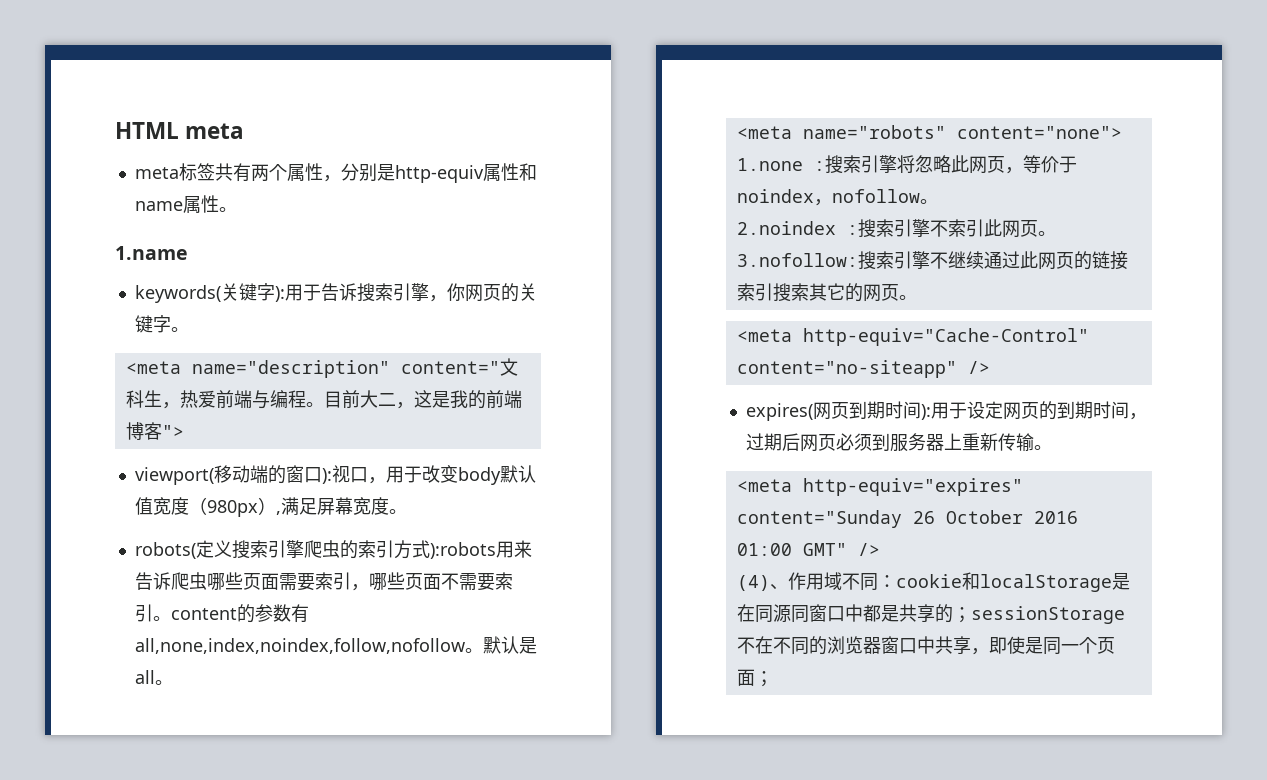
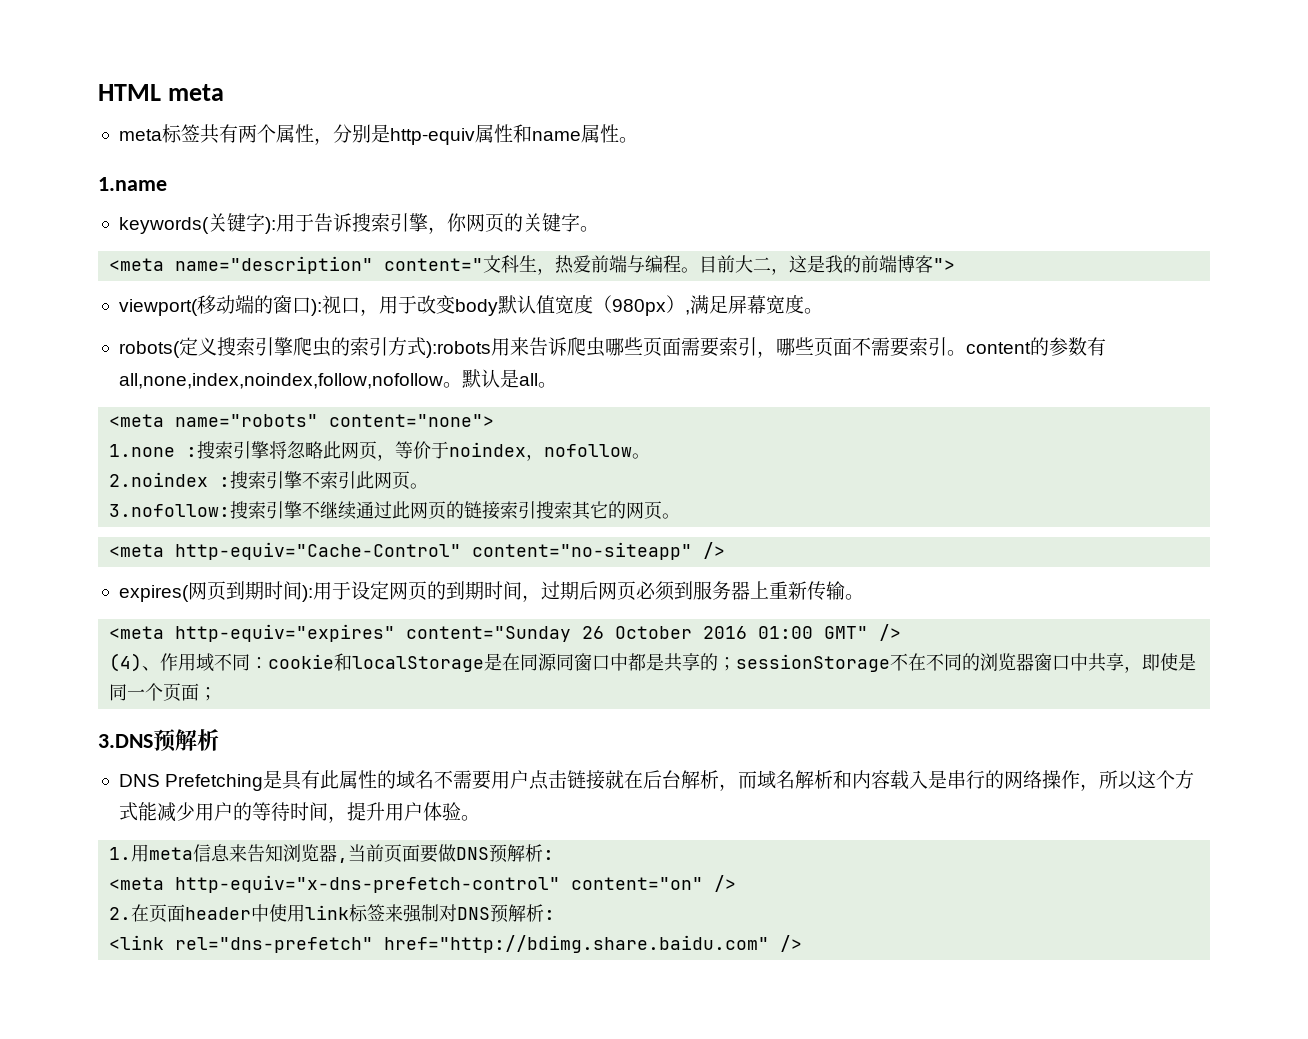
+ 3.DNS预解析
+ DNS Prefetching是具有此属性的域名不需要用户点击链接就在后台解析，而域名解析和内容载入是串行的网络操作，所以这个方式能减少用户的等待时间，提升用户体验。
+ 1.用meta信息来告知浏览器,当前页面要做DNS预解析:
+ <meta http-equiv="x-dns-prefetch-control" content="on" />
+ 2.在页面header中使用link标签来强制对DNS预解析:
+ <link rel="dns-prefetch" href="http://bdimg.share.baidu.com" />

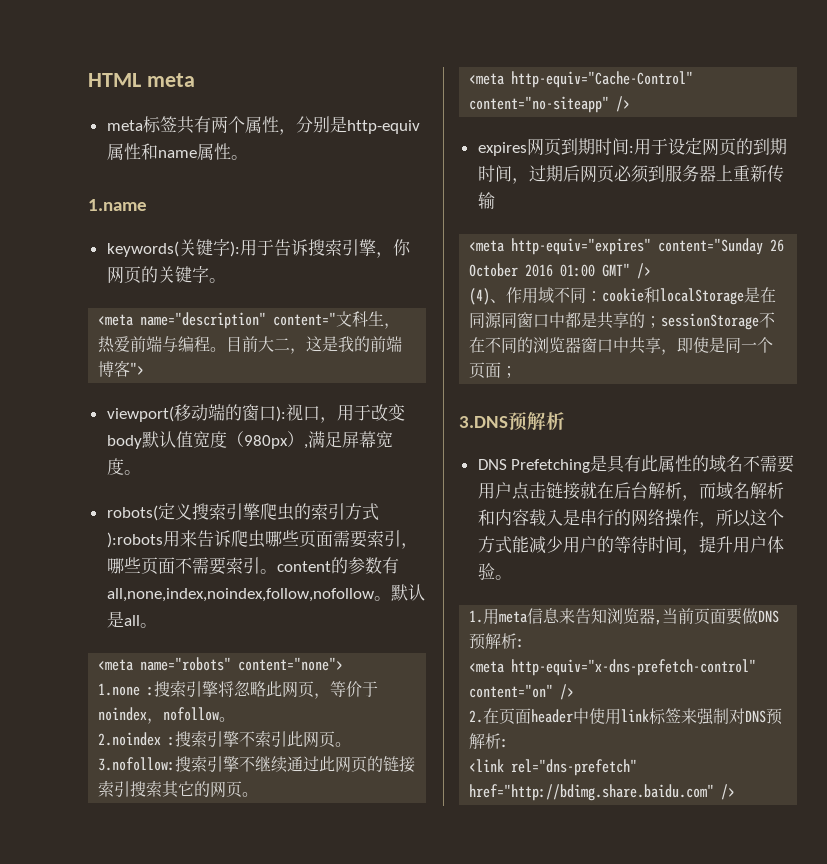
- expires(网页到期时间):用于设定网页的到期时间，过期后网页必须到服务器上重新传输。
+ expires网页到期时间:用于设定网页的到期时间，过期后网页必须到服务器上重新传输

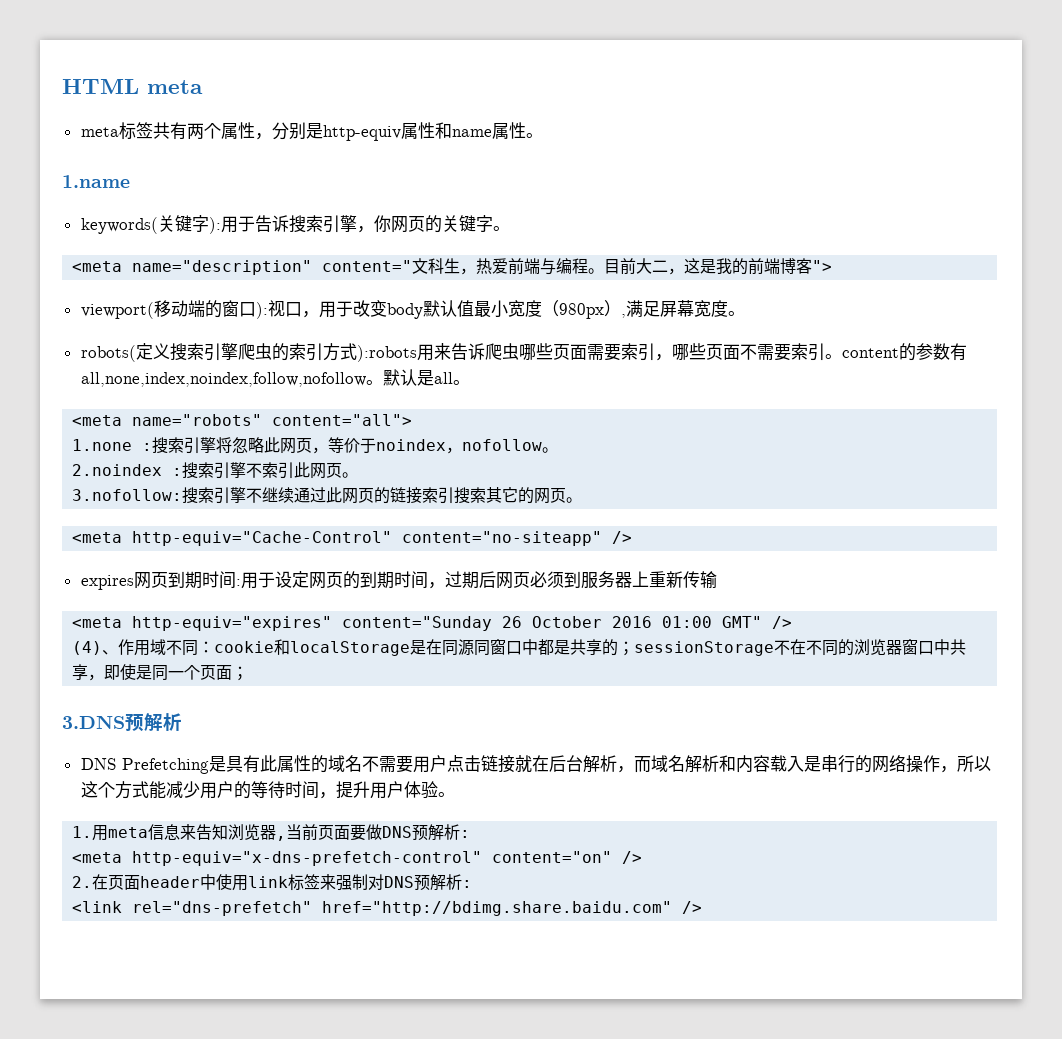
- viewport(移动端的窗口):视口，用于改变body默认值宽度（980px）,满足屏幕宽度。
+ viewport(移动端的窗口):视口，用于改变body默认值最小宽度（980px）,满足屏幕宽度。
- <meta name="robots" content="none">
+ <meta name="robots" content="all">

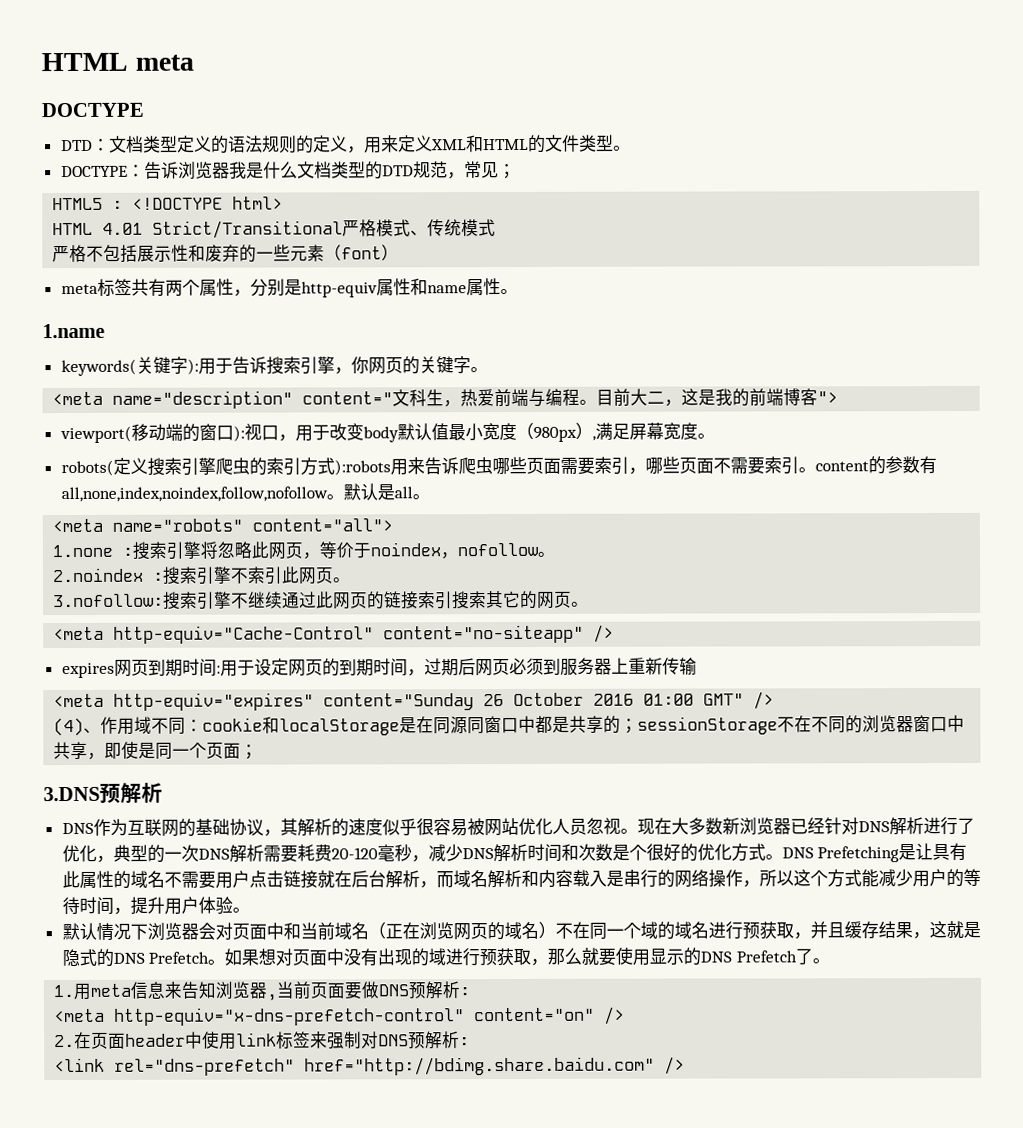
  HTML meta
+ DOCTYPE
+ DTD：文档类型定义的语法规则的定义，用来定义XML和HTML的文件类型。
+ DOCTYPE：告诉浏览器我是什么文档类型的DTD规范，常见；
+ HTML5 : <!DOCTYPE html>
+ HTML 4.01 Strict/Transitional严格模式、传统模式
+ 严格不包括展示性和废弃的一些元素（font）
- DNS Prefetching是具有此属性的域名不需要用户点击链接就在后台解析，而域名解析和内容载入是串行的网络操作，所以这个方式能减少用户的等待时间，提升用户体验。
+ DNS作为互联网的基础协议，其解析的速度似乎很容易被网站优化人员忽视。现在大多数新浏览器已经针对DNS解析进行了优化，典型的一次DNS解析需要耗费20-120毫秒，减少DNS解析时间和次数是个很好的优化方式。DNS Prefetching是让具有此属性的域名不需要用户点击链接就在后台解析，而域名解析和内容载入是串行的网络操作，所以这个方式能减少用户的等待时间，提升用户体验。
+ 默认情况下浏览器会对页面中和当前域名（正在浏览网页的域名）不在同一个域的域名进行预获取，并且缓存结果，这就是隐式的DNS Prefetch。如果想对页面中没有出现的域进行预获取，那么就要使用显示的DNS Prefetch了。

